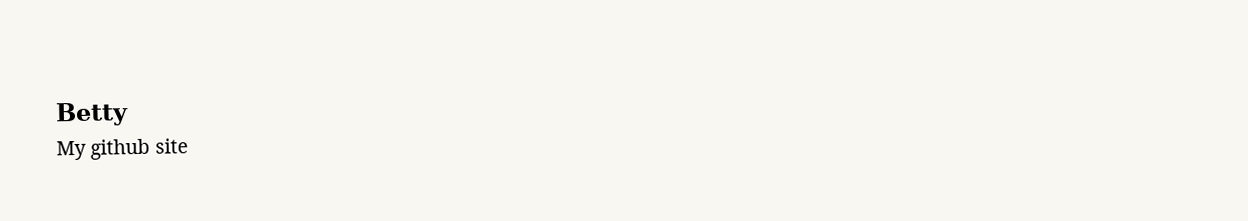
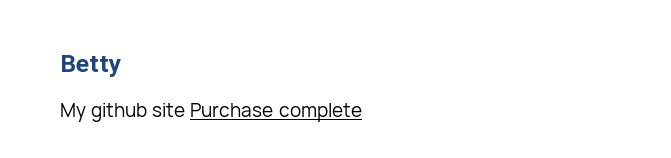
- My github site
+ My github site Purchase complete

